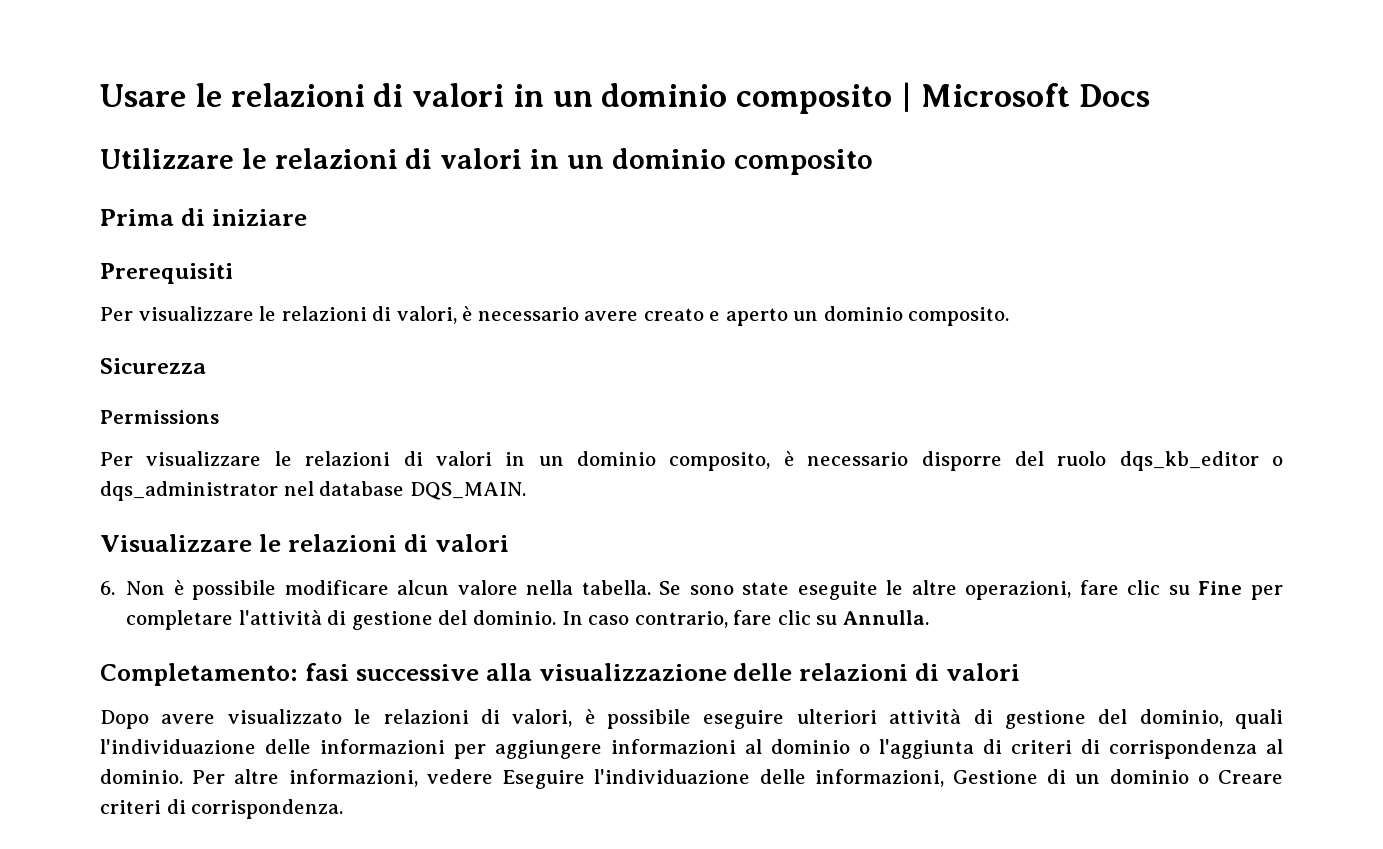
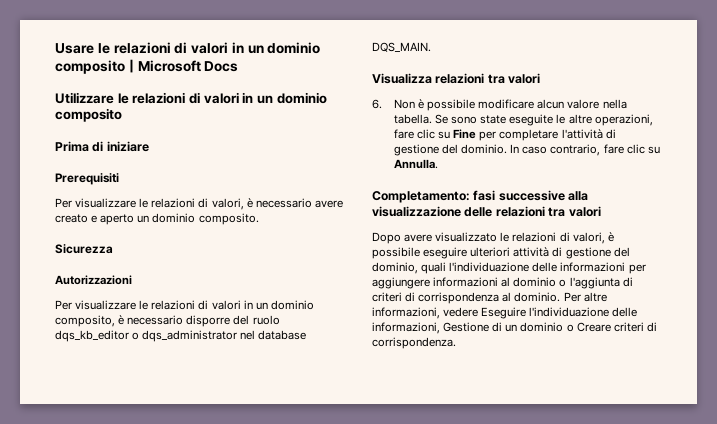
- Permissions
+ Autorizzazioni
- Visualizzare le relazioni di valori
+ Visualizza relazioni tra valori
- Completamento: fasi successive alla visualizzazione delle relazioni di valori
+ Completamento: fasi successive alla visualizzazione delle relazioni tra valori

